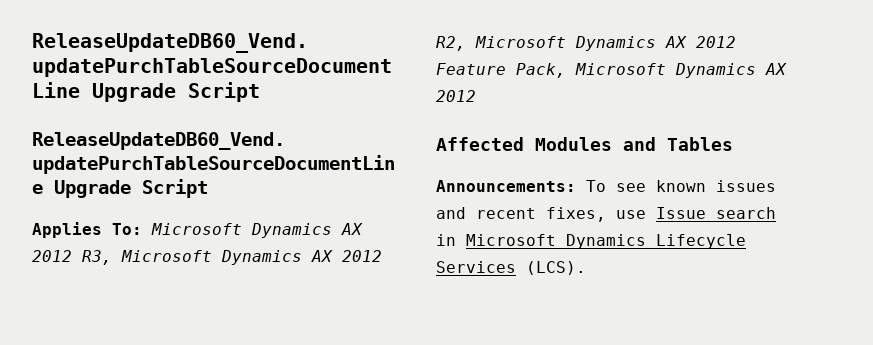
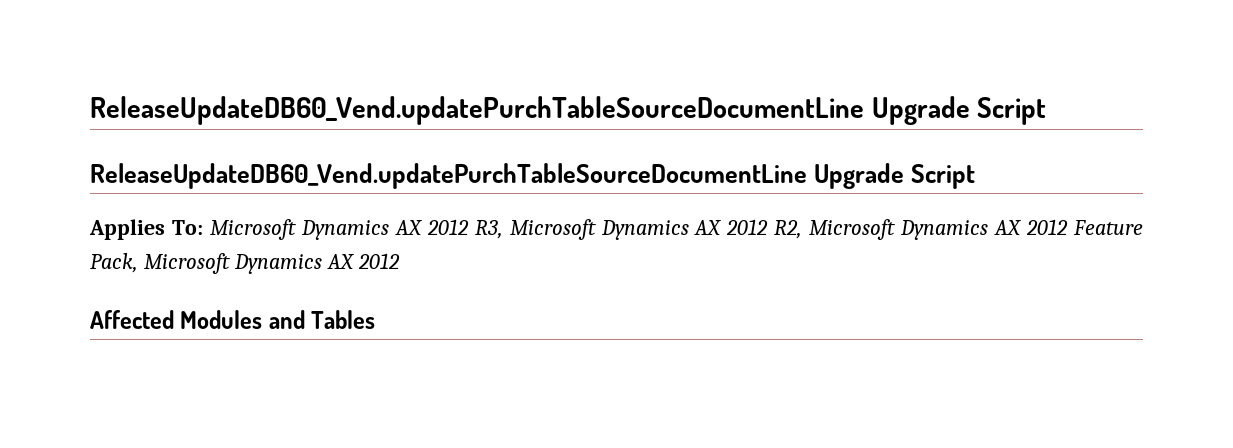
- Announcements: To see known issues and recent fixes, use Issue search in Microsoft Dynamics Lifecycle Services (LCS).

